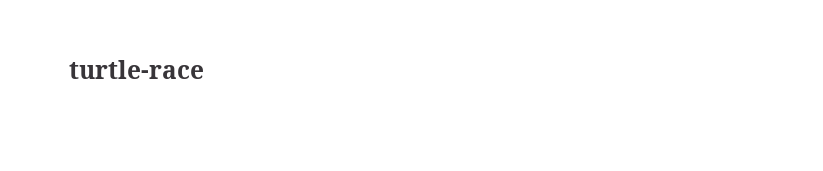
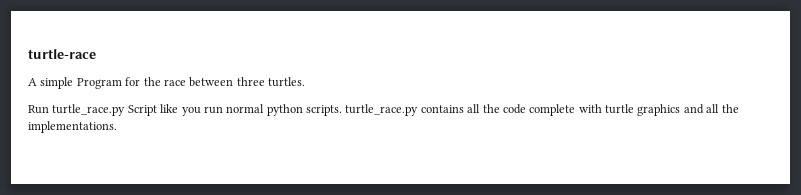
+ A simple Program for the race between three turtles.
+ Run turtle_race.py Script like you run normal python scripts. turtle_race.py contains all the code complete with turtle graphics and all the implementations.

